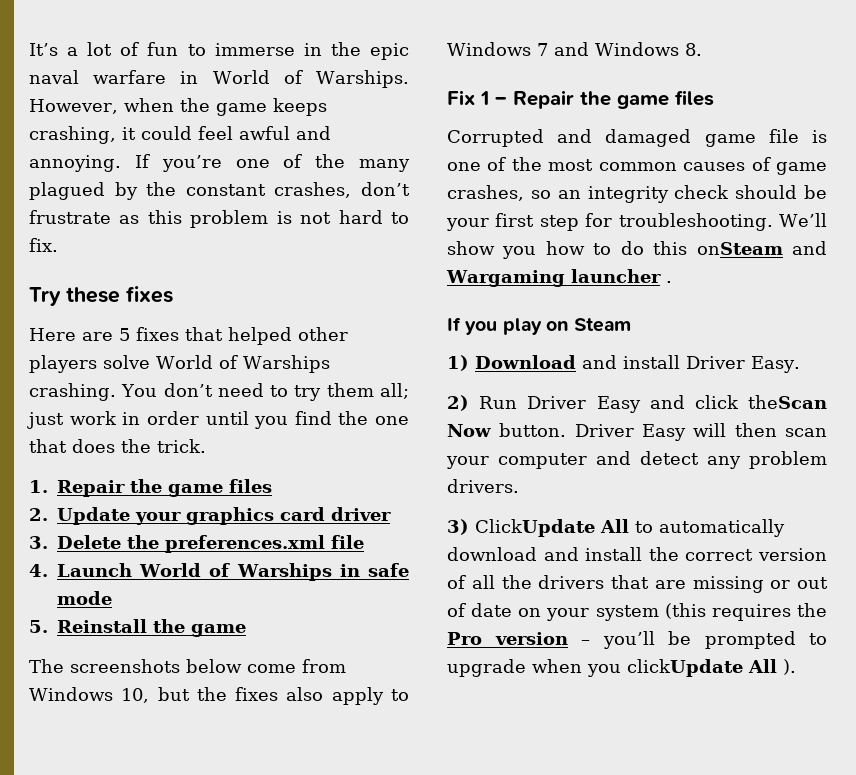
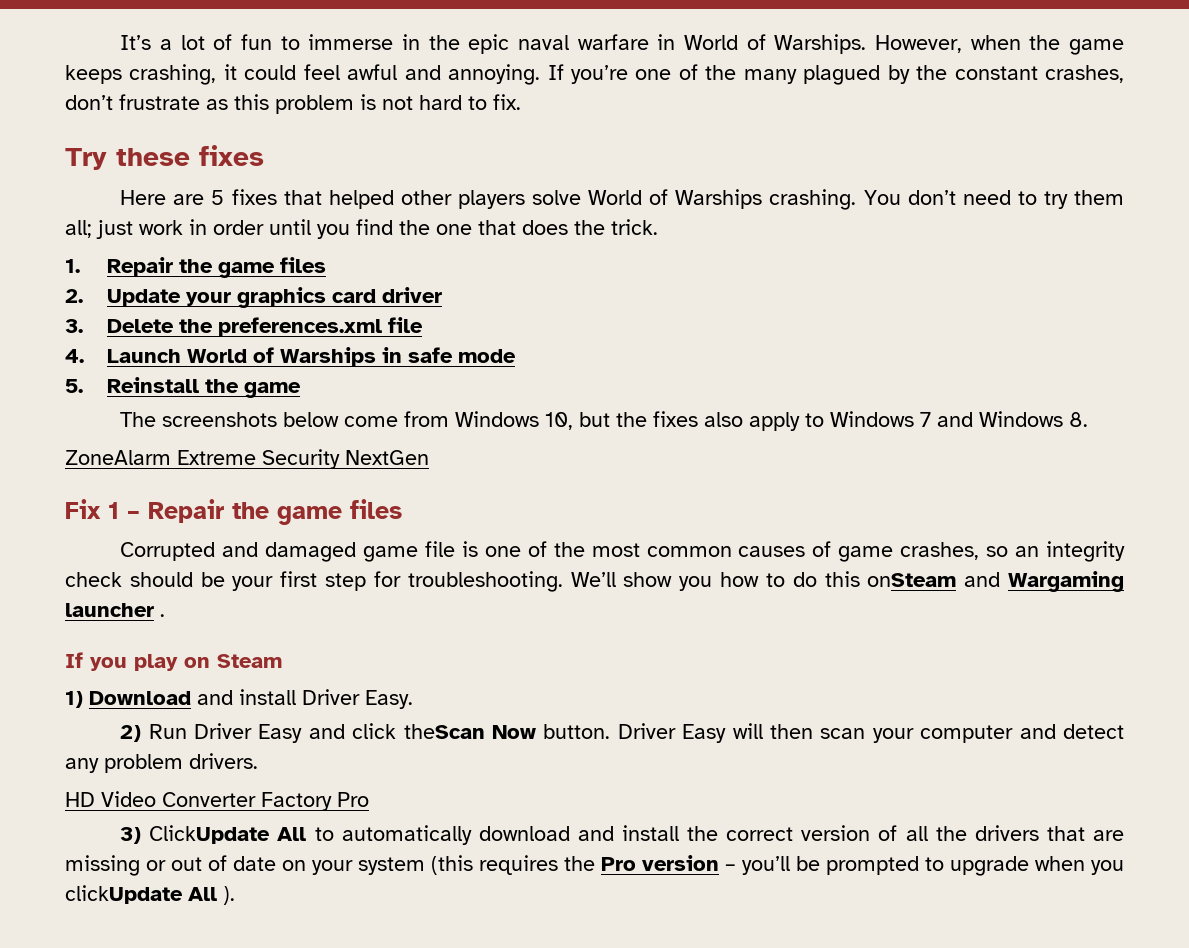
+ ZoneAlarm Extreme Security NextGen
+ HD Video Converter Factory Pro

